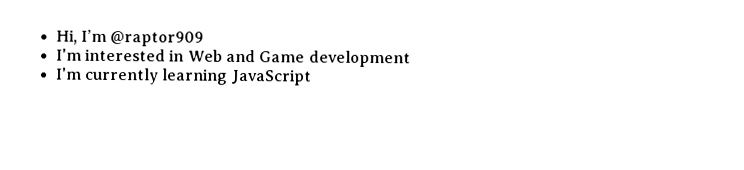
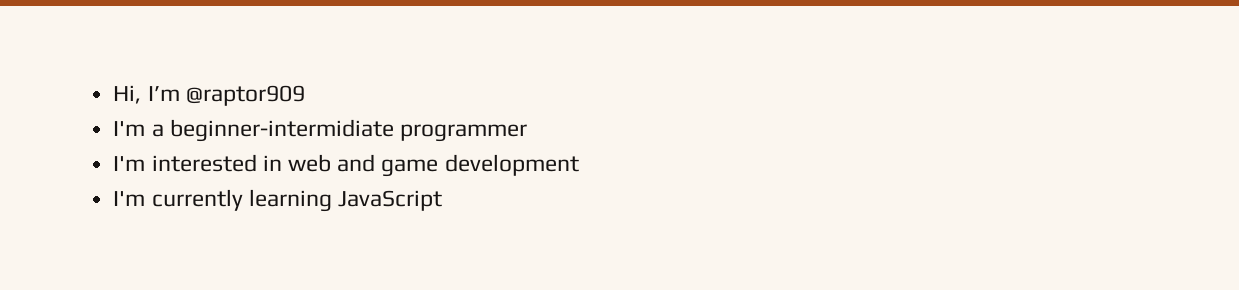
+ I'm a beginner-intermidiate programmer
- I'm interested in Web and Game development
+ I'm interested in web and game development

